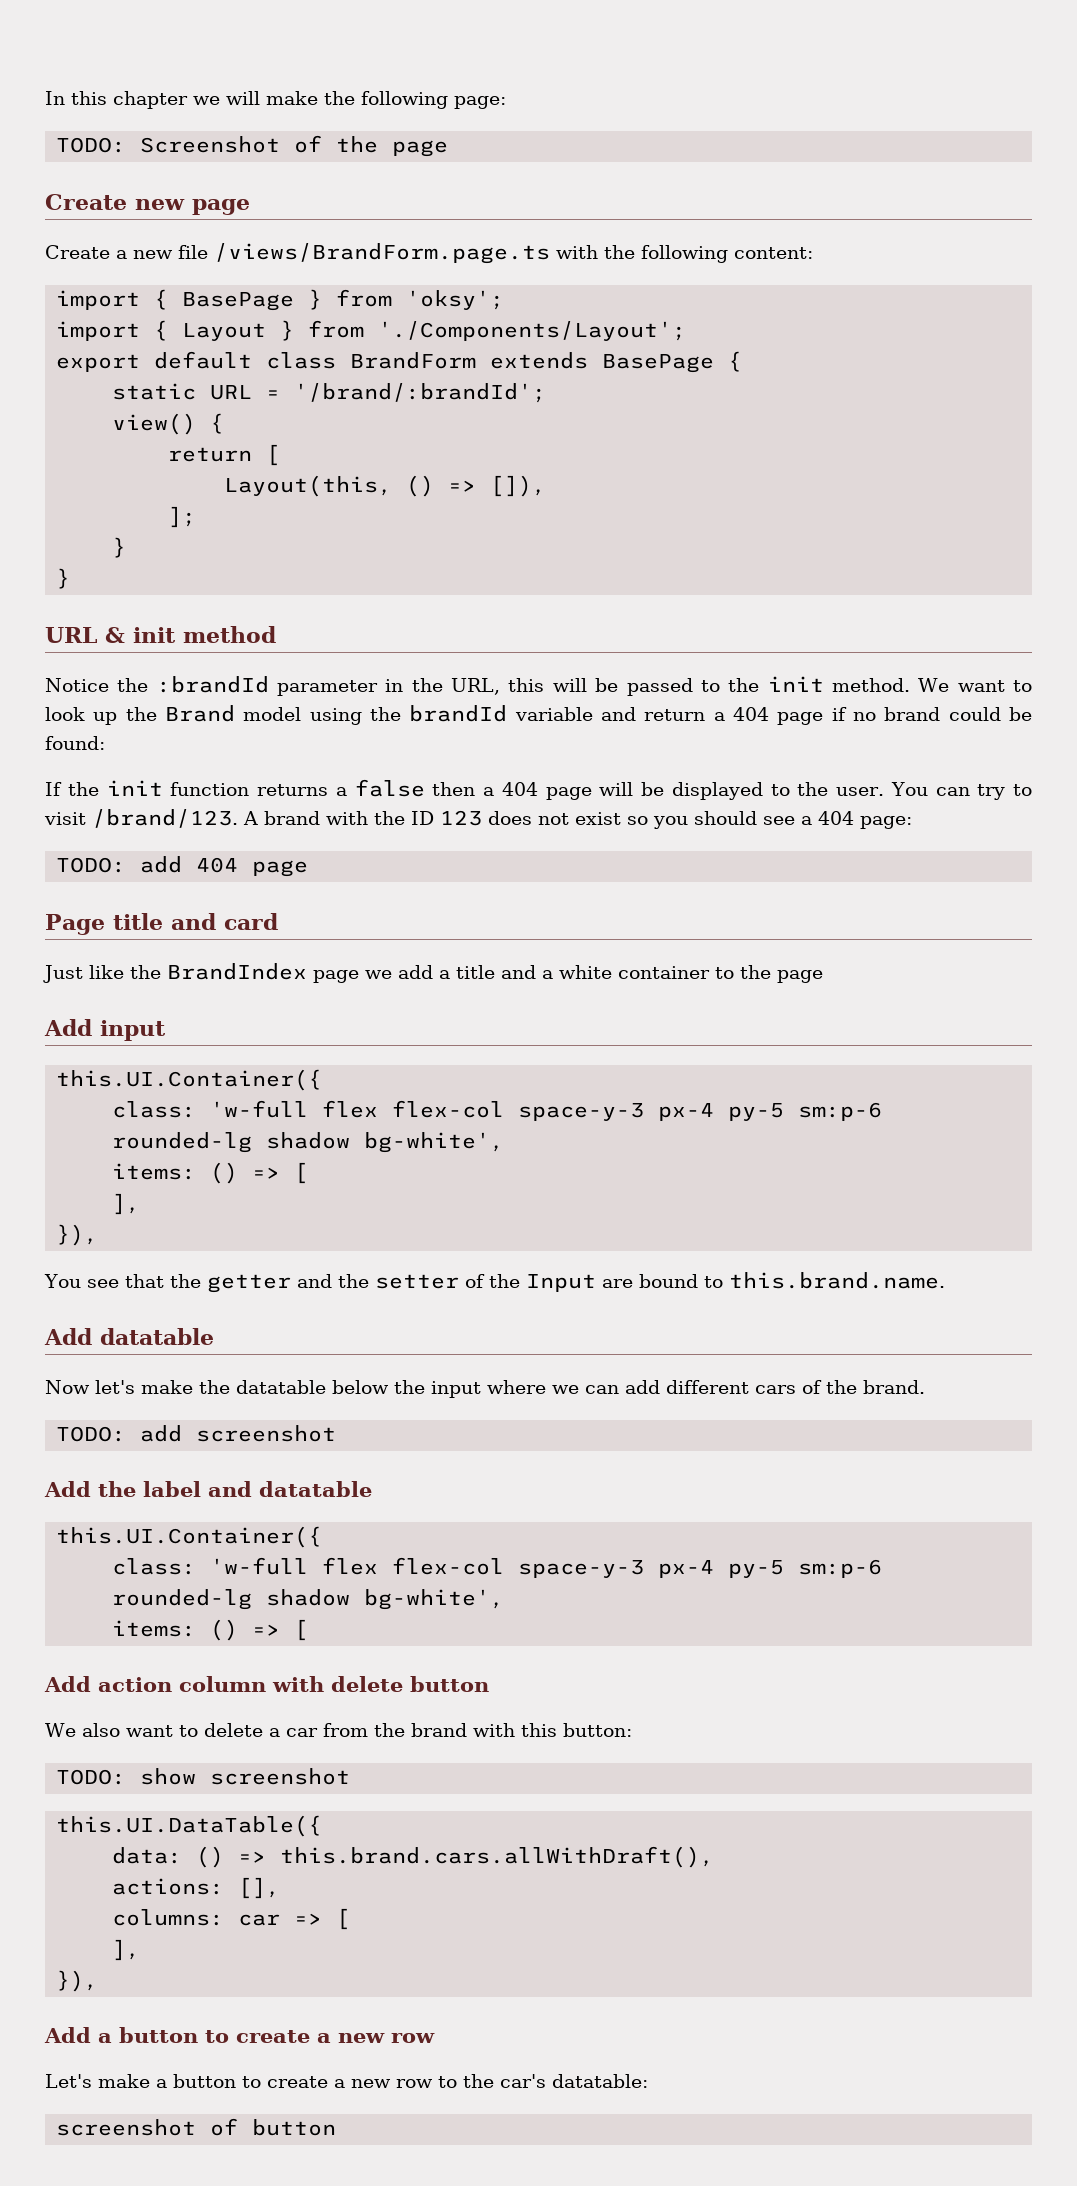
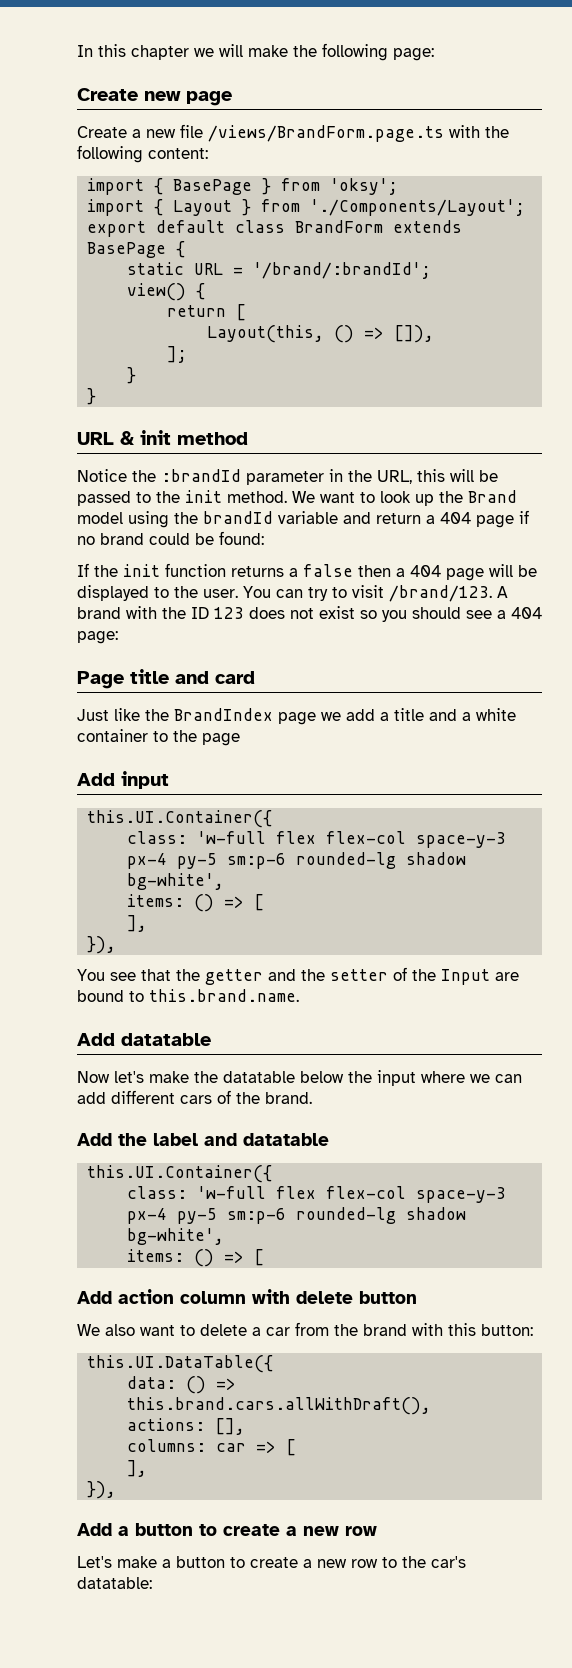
- TODO: Screenshot of the page
- TODO: add 404 page
- TODO: add screenshot
- TODO: show screenshot
- screenshot of button

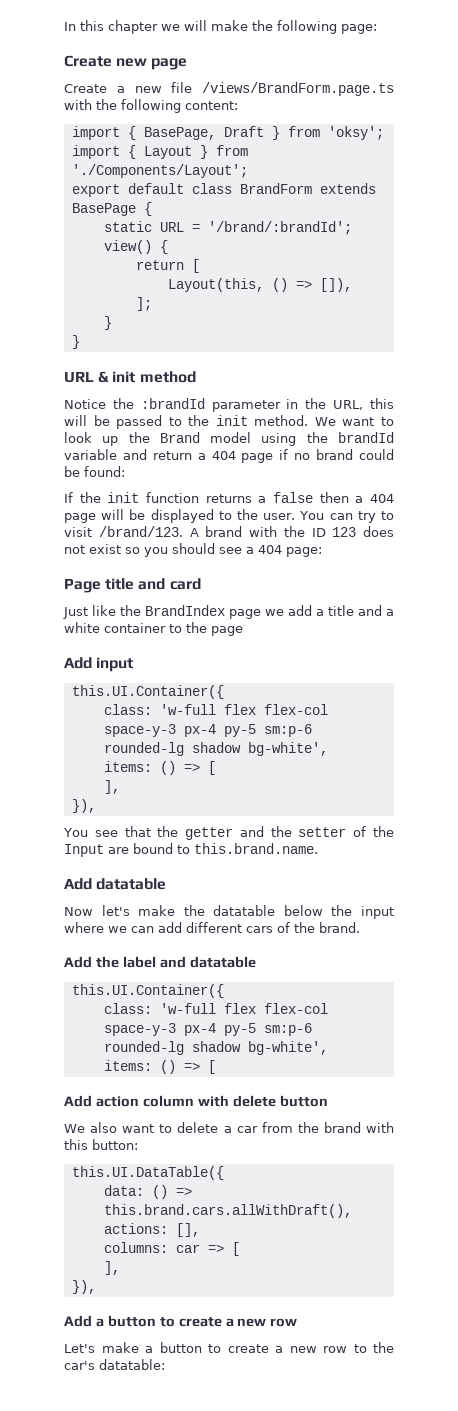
- import { BasePage } from 'oksy';
+ import { BasePage, Draft } from 'oksy';

